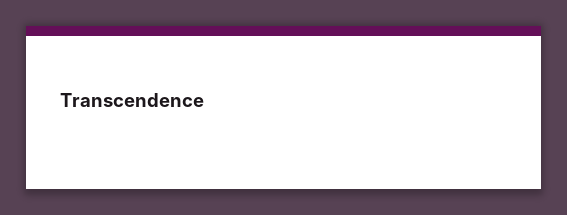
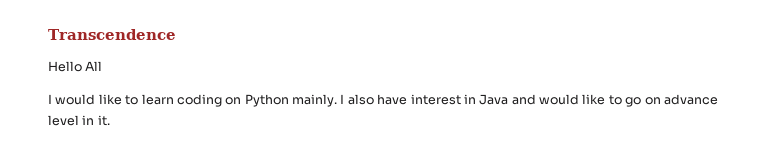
+ Hello All
+ I would like to learn coding on Python mainly. I also have interest in Java and would like to go on advance level in it.

